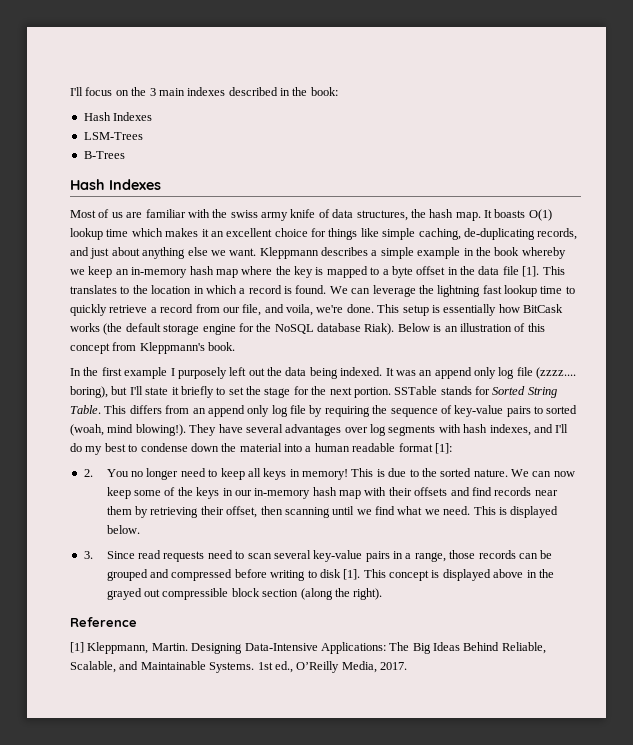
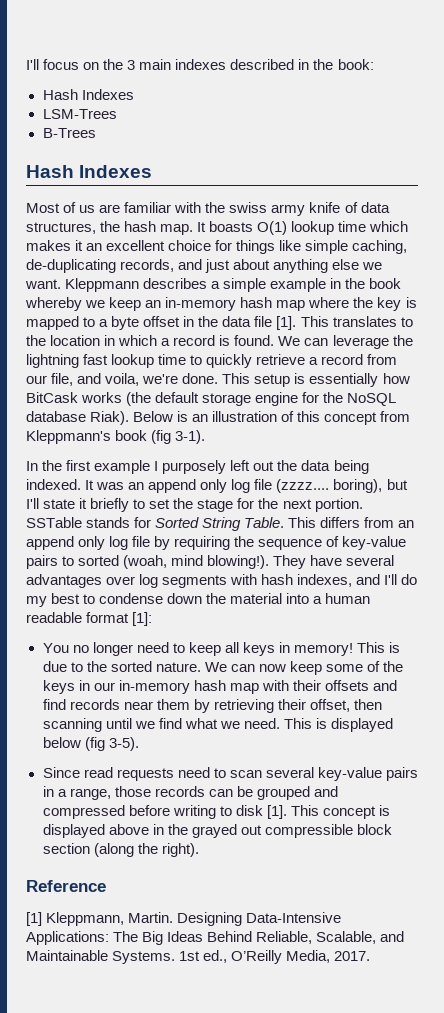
- Below is an illustration of this concept from Kleppmann's book.
+ Below is an illustration of this concept from Kleppmann's book (fig 3-1).
- 2. You no longer need to keep all keys in memory!
+ You no longer need to keep all keys in memory!
- This is displayed below.
- 3. Since read requests need to scan several key-value pairs in a range, those records can be grouped and compressed before writing to disk [1].
+ This is displayed below (fig 3-5).
+ Since read requests need to scan several key-value pairs in a range, those records can be grouped and compressed before writing to disk [1].

